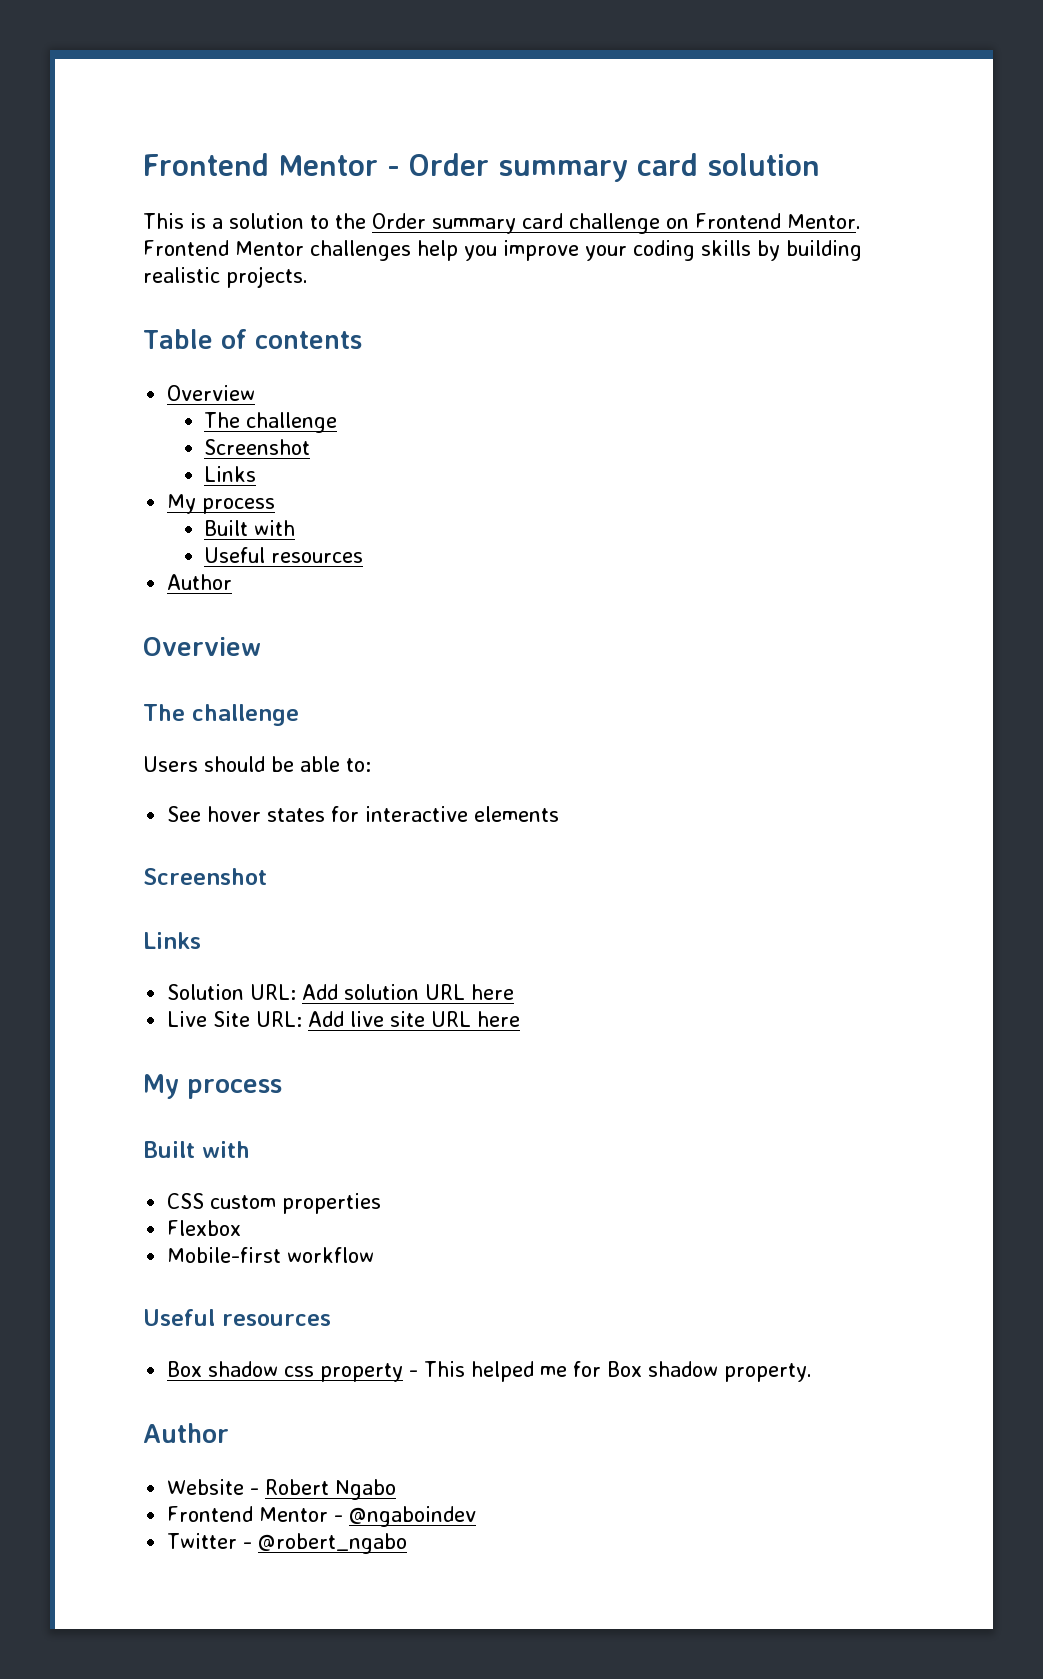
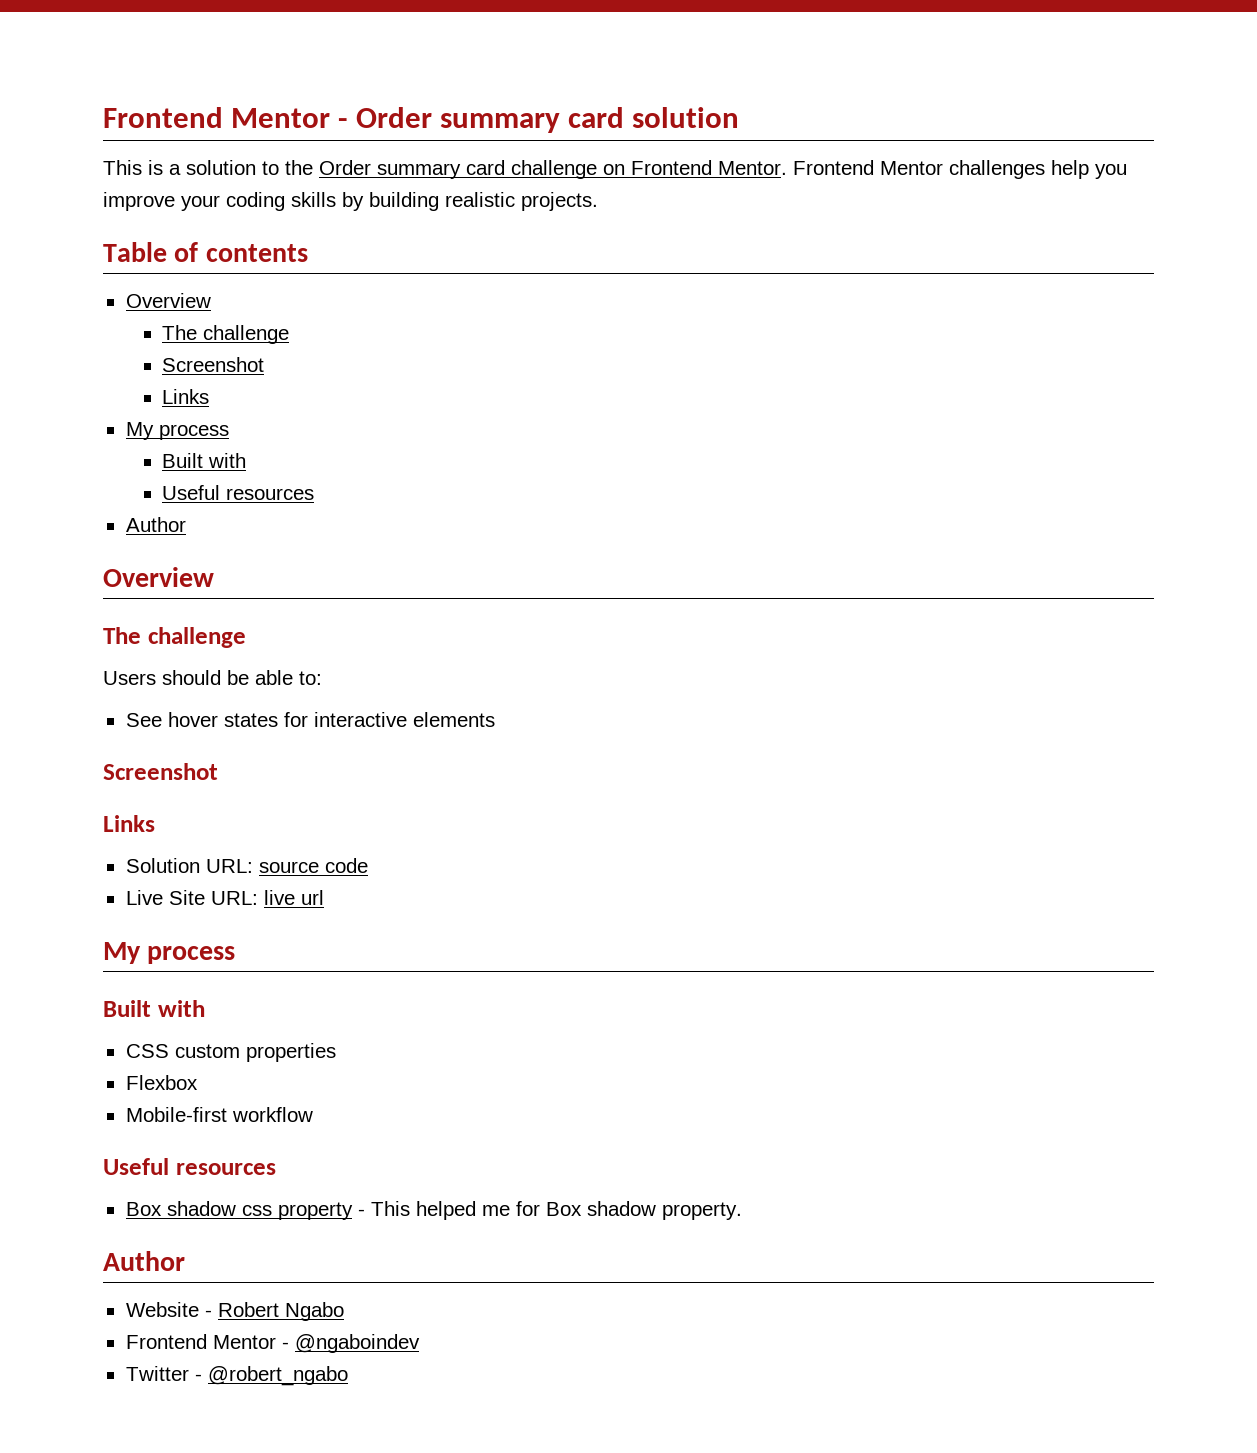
- Solution URL: Add solution URL here
+ Solution URL: source code
- Live Site URL: Add live site URL here
+ Live Site URL: live url

